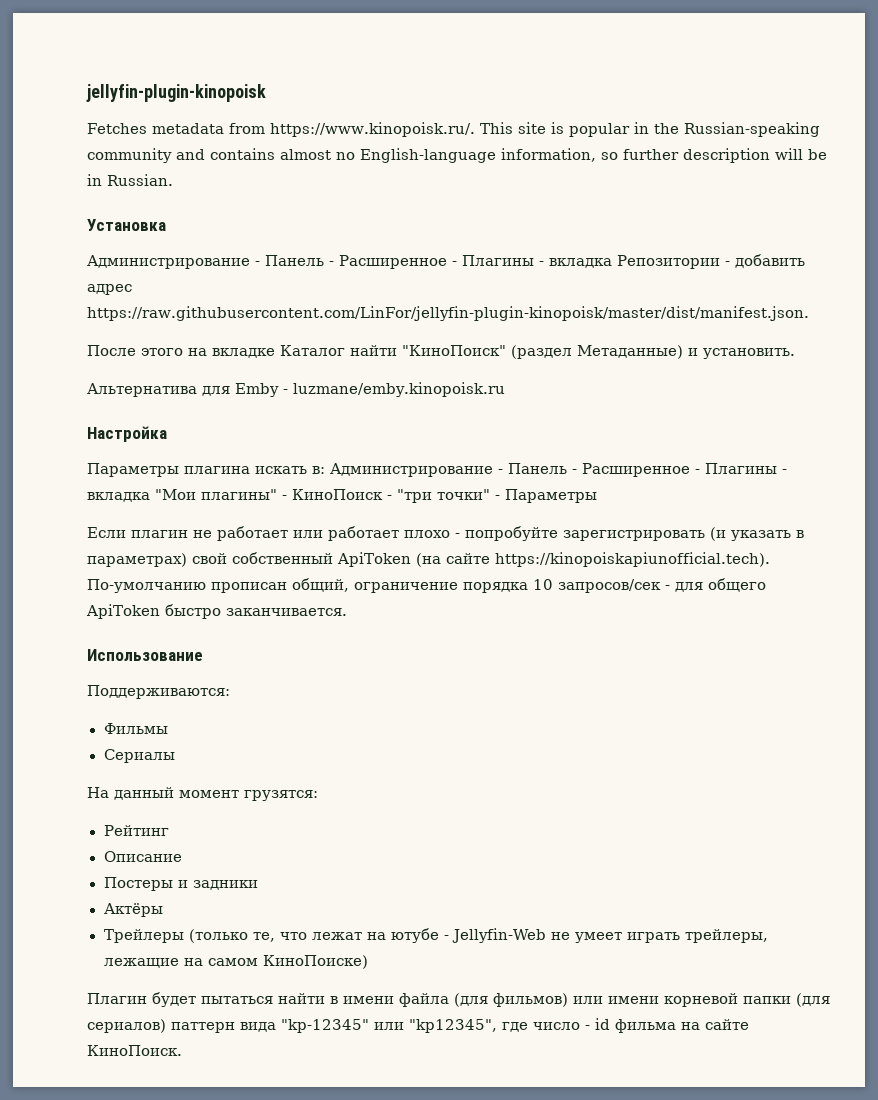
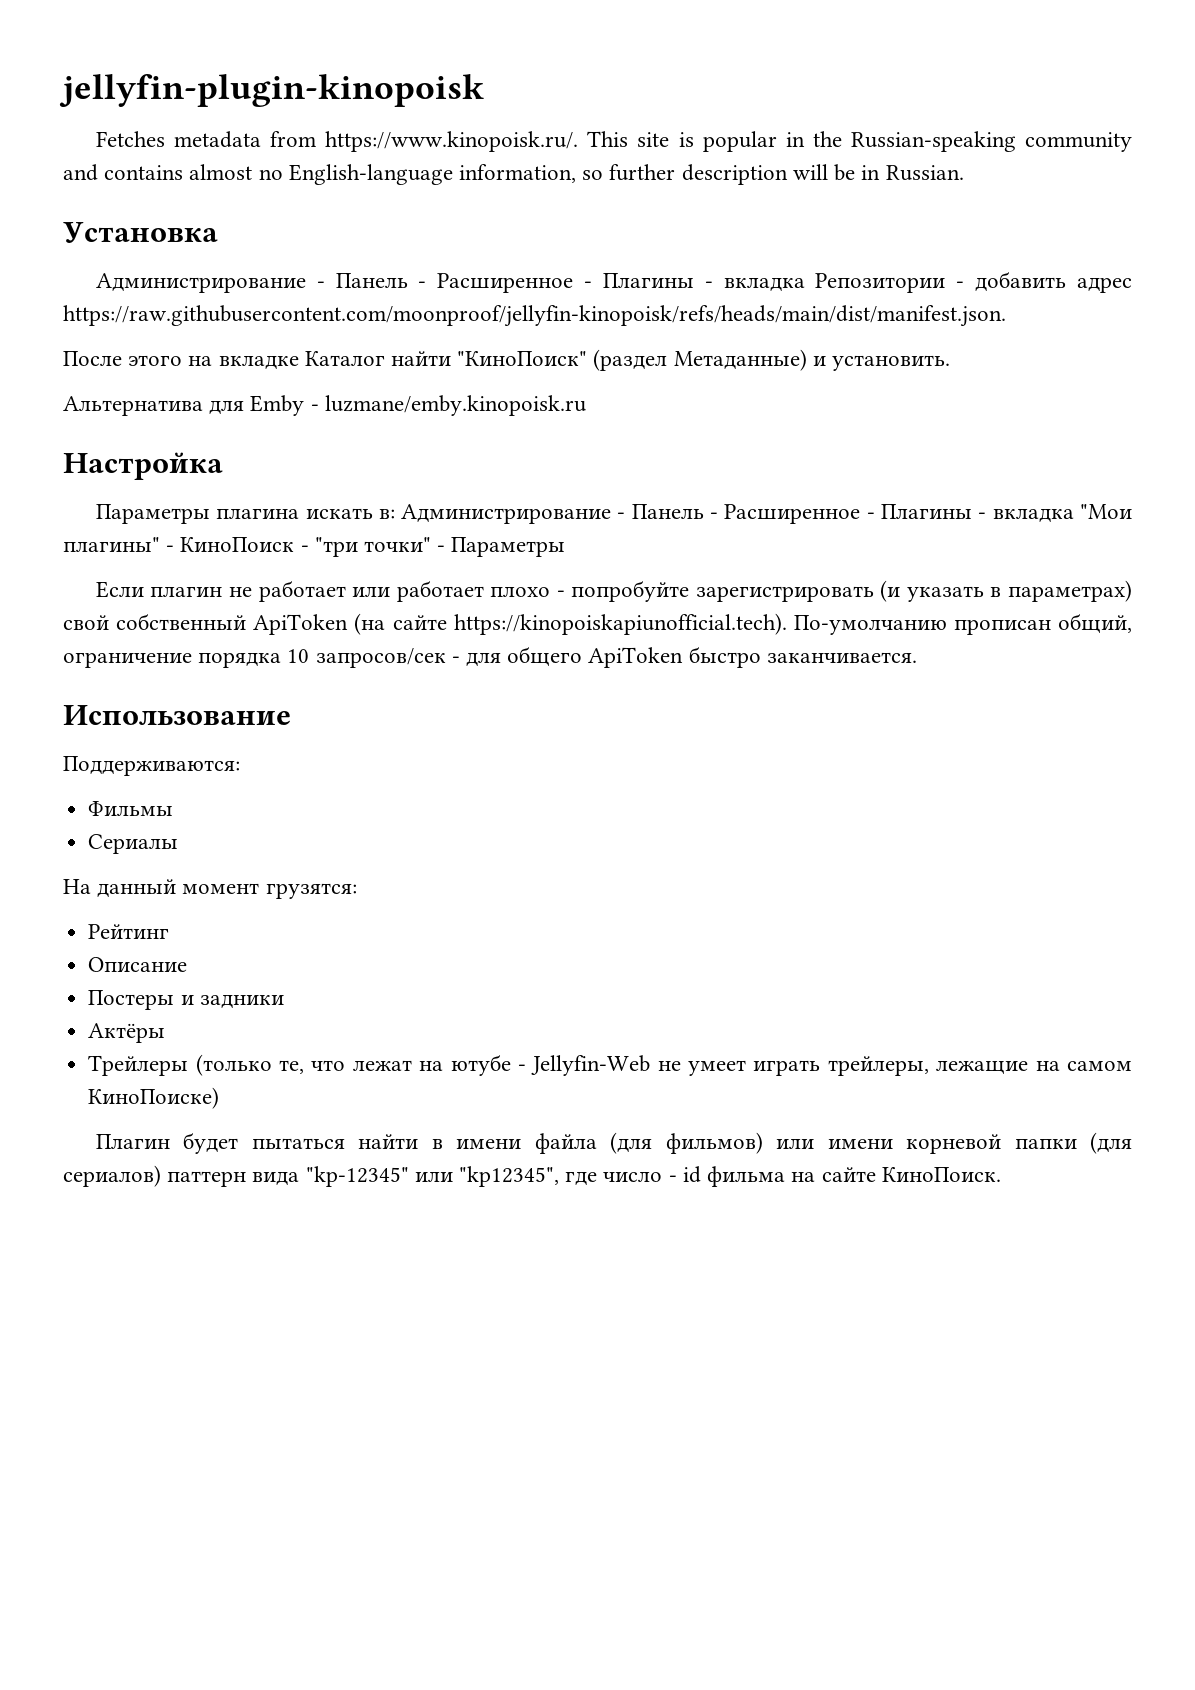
- Администрирование - Панель - Расширенное - Плагины - вкладка Репозитории - добавить адрес https://raw.githubusercontent.com/LinFor/jellyfin-plugin-kinopoisk/master/dist/manifest.json.
+ Администрирование - Панель - Расширенное - Плагины - вкладка Репозитории - добавить адрес https://raw.githubusercontent.com/moonproof/jellyfin-kinopoisk/refs/heads/main/dist/manifest.json.

